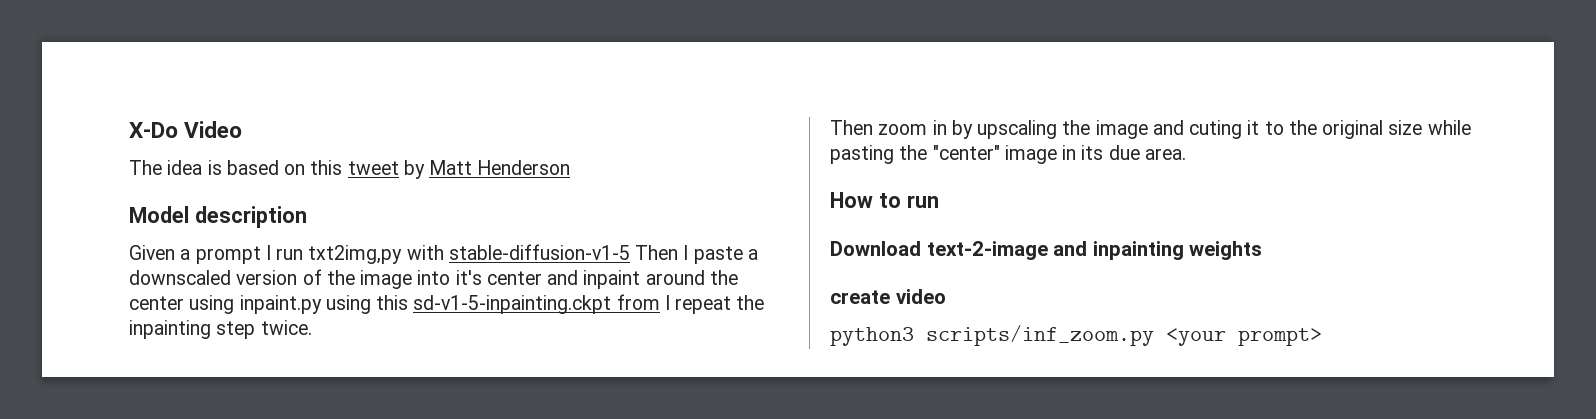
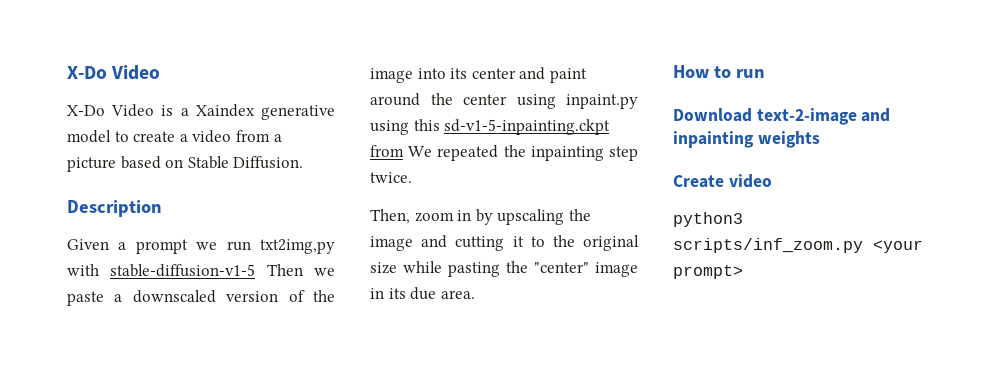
- The idea is based on this tweet by Matt Henderson
- Model description
+ X-Do Video is a Xaindex generative model to create a video from a picture based on Stable Diffusion.
+ Description
- Given a prompt I run txt2img,py with stable-diffusion-v1-5 Then I paste a downscaled version of the image into it's center and inpaint around the center using inpaint.py using this sd-v1-5-inpainting.ckpt from I repeat the inpainting step twice.
+ Given a prompt we run txt2img,py with stable-diffusion-v1-5 Then we paste a downscaled version of the image into its center and paint around the center using inpaint.py using this sd-v1-5-inpainting.ckpt from We repeated the inpainting step twice.
- Then zoom in by upscaling the image and cuting it to the original size while pasting the "center" image in its due area.
+ Then, zoom in by upscaling the image and cutting it to the original size while pasting the "center" image in its due area.
- create video
+ Create video

